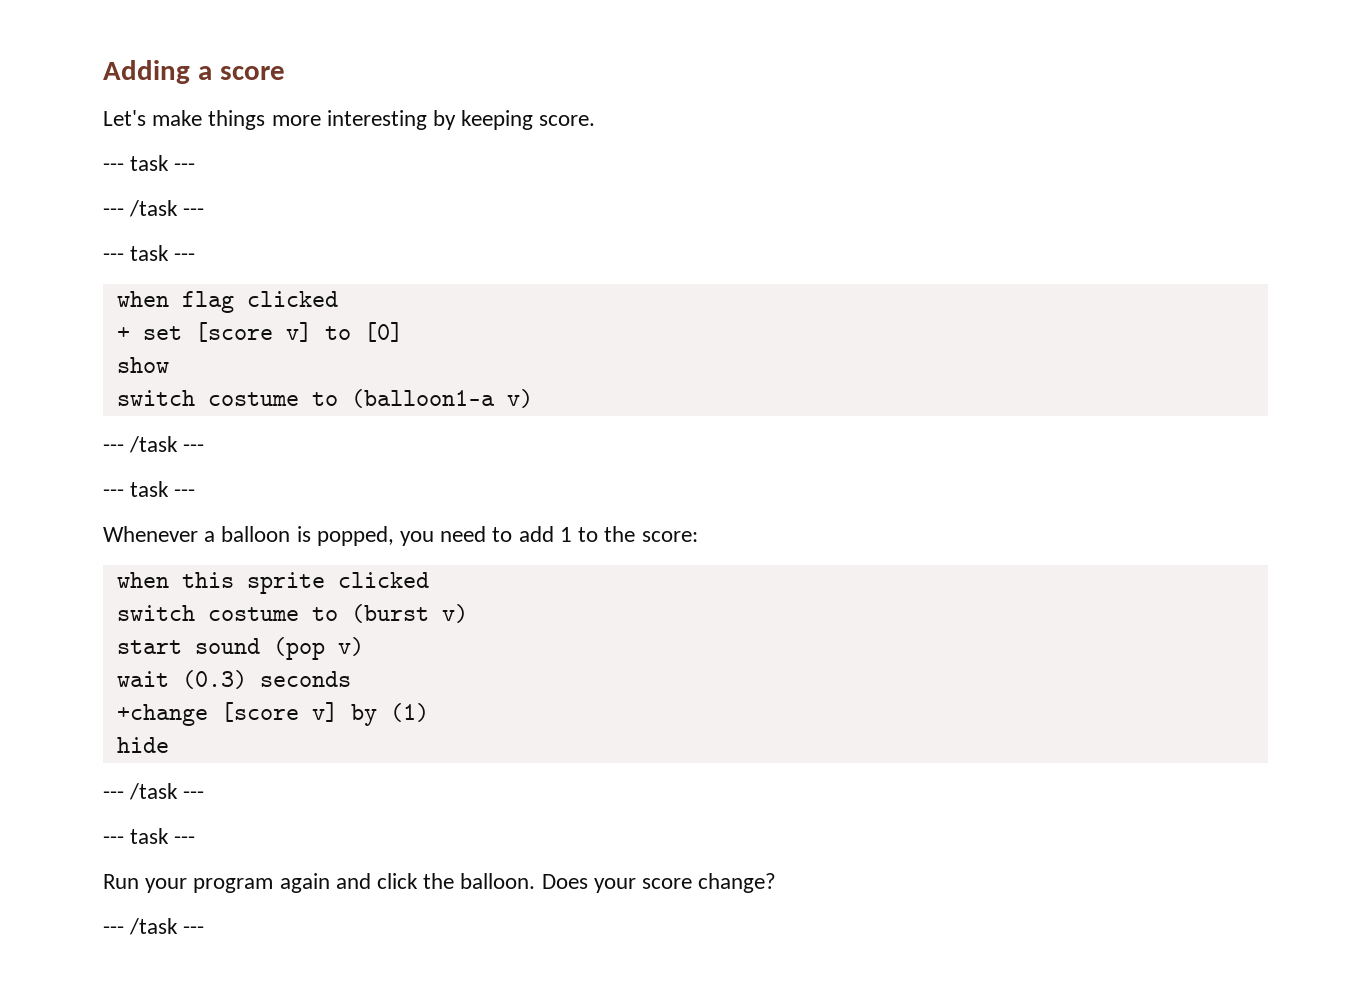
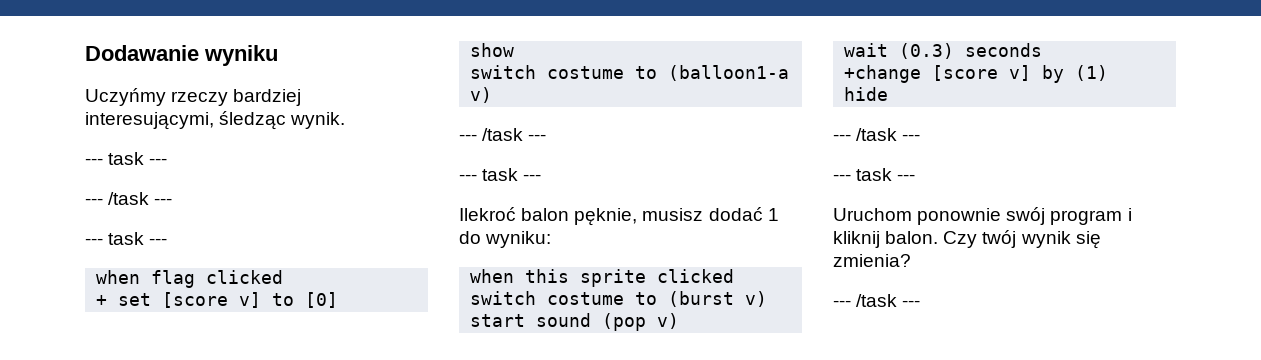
- Adding a score
- Let's make things more interesting by keeping score.
+ Dodawanie wyniku
+ Uczyńmy rzeczy bardziej interesującymi, śledząc wynik.
- Whenever a balloon is popped, you need to add 1 to the score:
+ Ilekroć balon pęknie, musisz dodać 1 do wyniku:
- Run your program again and click the balloon. Does your score change?
+ Uruchom ponownie swój program i kliknij balon. Czy twój wynik się zmienia?

